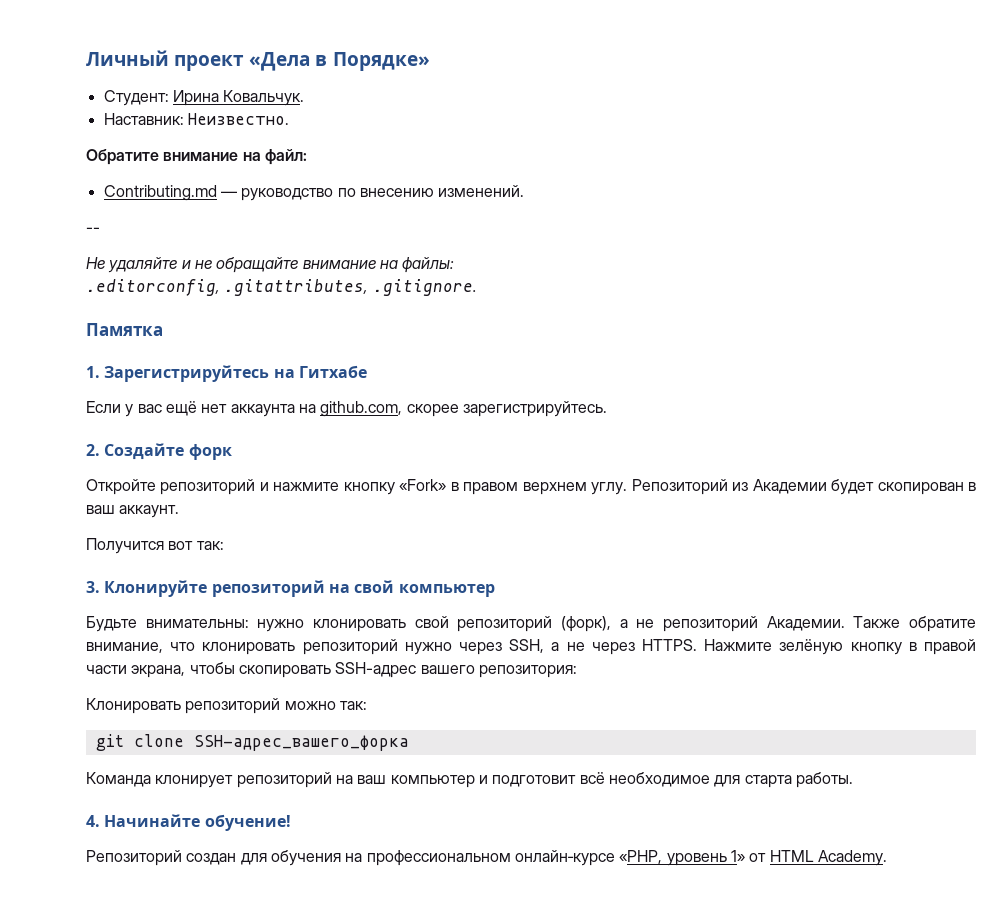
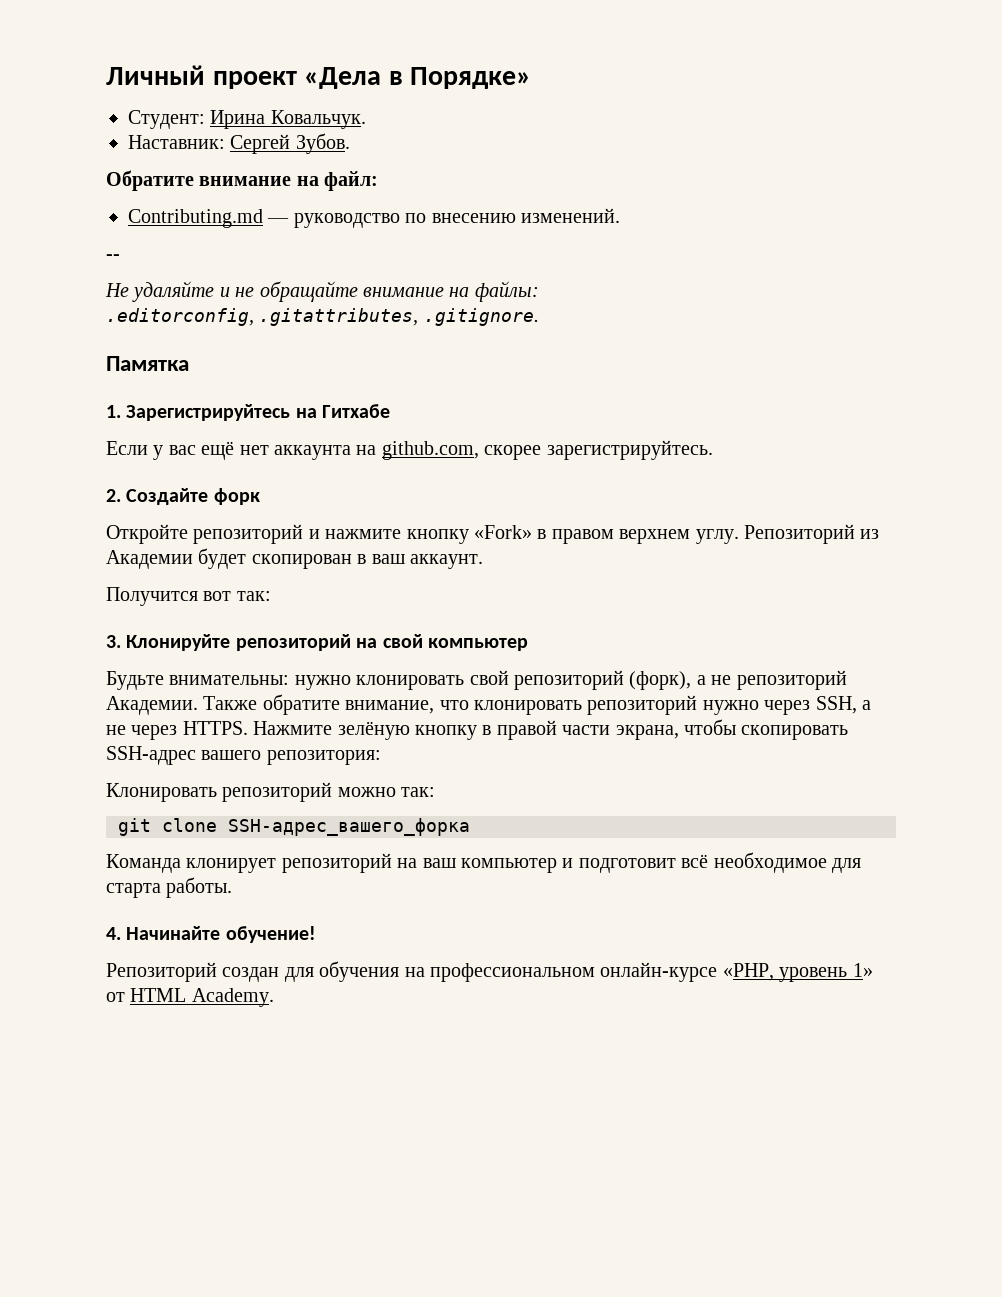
- Наставник: Неизвестно.
+ Наставник: Сергей Зубов.

